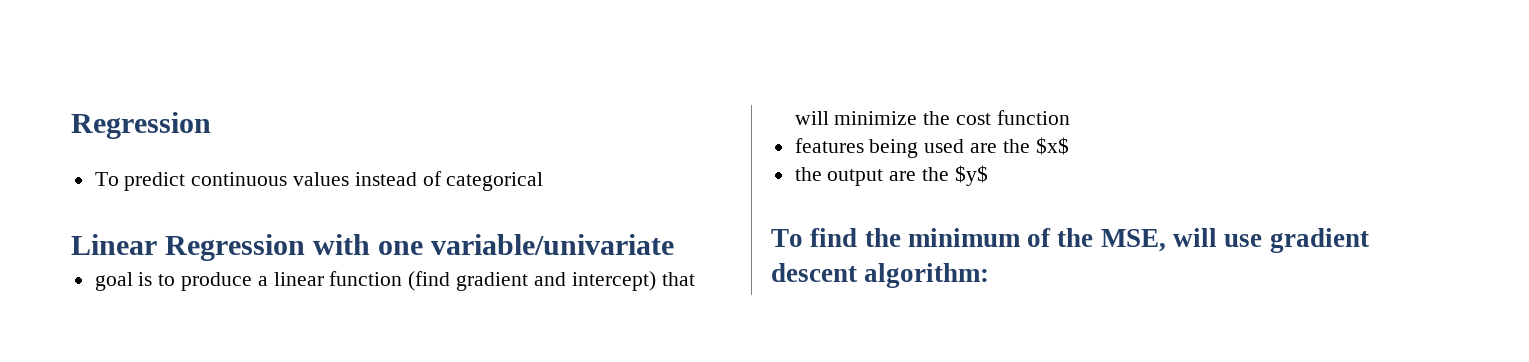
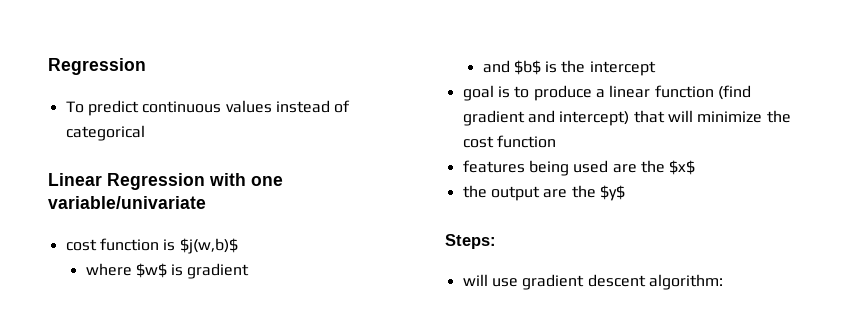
+ cost function is $j(w,b)$
+ where $w$ is gradient
+ and $b$ is the intercept
- To find the minimum of the MSE, will use gradient descent algorithm:
+ Steps:
+ will use gradient descent algorithm:

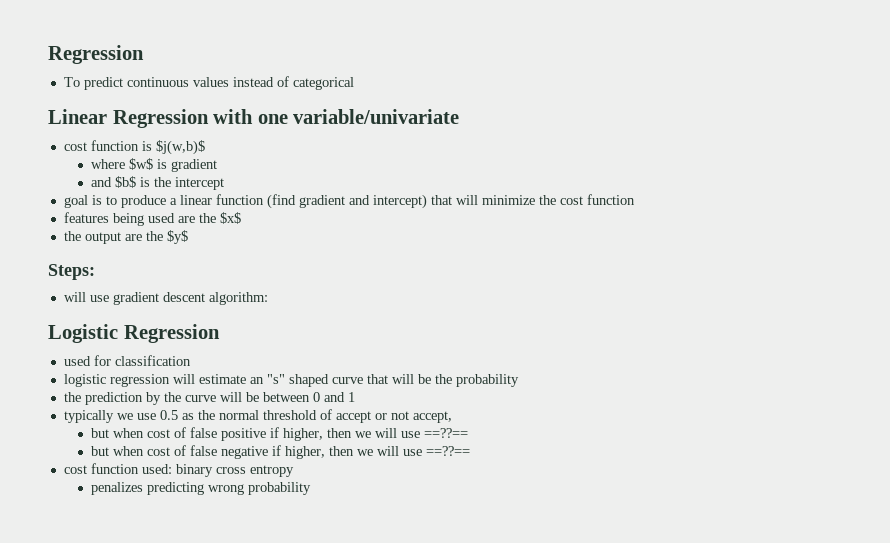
+ Logistic Regression
+ used for classification
+ logistic regression will estimate an "s" shaped curve that will be the probability
+ the prediction by the curve will be between 0 and 1
+ typically we use 0.5 as the normal threshold of accept or not accept,
+ but when cost of false positive if higher, then we will use ==??==
+ but when cost of false negative if higher, then we will use ==??==
+ cost function used: binary cross entropy
+ penalizes predicting wrong probability

